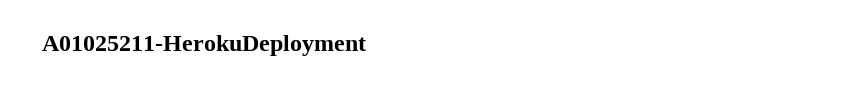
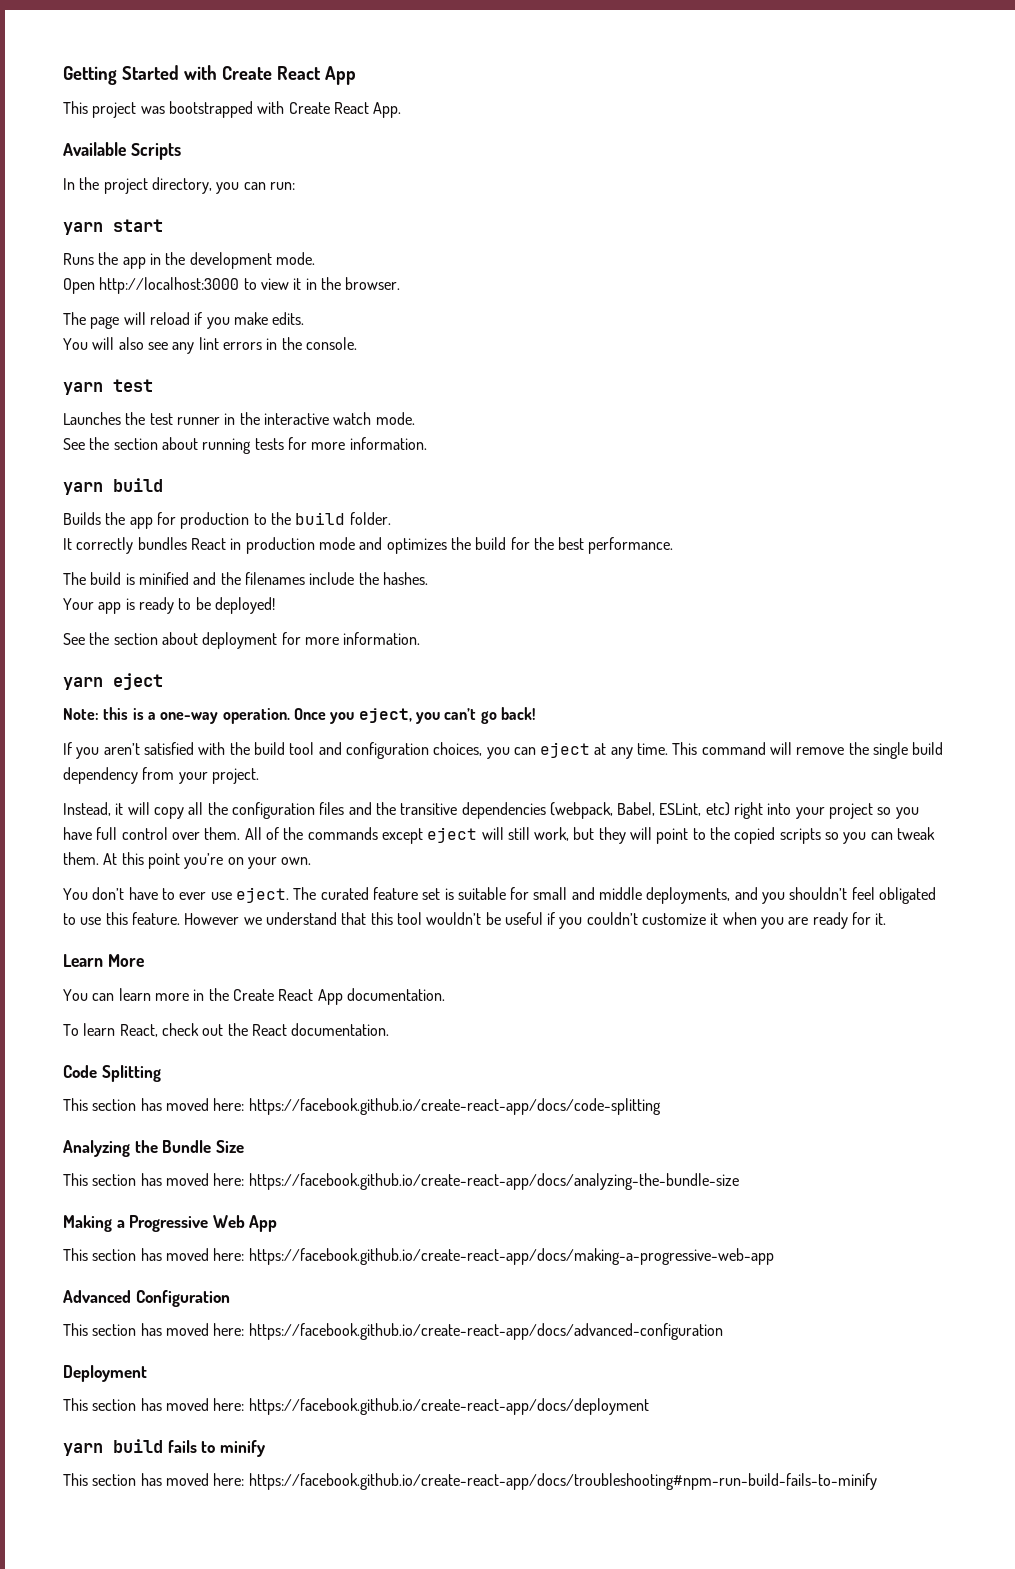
- A01025211-HerokuDeployment
+ Getting Started with Create React App
+ This project was bootstrapped with Create React App.
+ Available Scripts
+ In the project directory, you can run:
+ yarn start
+ Runs the app in the development mode.
+ Open http://localhost:3000 to view it in the browser.
+ The page will reload if you make edits.
+ You will also see any lint errors in the console.
+ yarn test
+ Launches the test runner in the interactive watch mode.
+ See the section about running tests for more information.
+ yarn build
+ Builds the app for production to the build folder.
+ It correctly bundles React in production mode and optimizes the build for the best performance.
+ The build is minified and the filenames include the hashes.
+ Your app is ready to be deployed!
+ See the section about deployment for more information.
+ yarn eject
+ Note: this is a one-way operation. Once you eject, you can’t go back!
+ If you aren’t satisfied with the build tool and configuration choices, you can eject at any time. This command will remove the single build dependency from your project.
+ Instead, it will copy all the configuration files and the transitive dependencies (webpack, Babel, ESLint, etc) right into your project so you have full control over them. All of the commands except eject will still work, but they will point to the copied scripts so you can tweak them. At this point you’re on your own.
+ You don’t have to ever use eject. The curated feature set is suitable for small and middle deployments, and you shouldn’t feel obligated to use this feature. However we understand that this tool wouldn’t be useful if you couldn’t customize it when you are ready for it.
+ Learn More
+ You can learn more in the Create React App documentation.
+ To learn React, check out the React documentation.
+ Code Splitting
+ This section has moved here: https://facebook.github.io/create-react-app/docs/code-splitting
+ Analyzing the Bundle Size
+ This section has moved here: https://facebook.github.io/create-react-app/docs/analyzing-the-bundle-size
+ Making a Progressive Web App
+ This section has moved here: https://facebook.github.io/create-react-app/docs/making-a-progressive-web-app
+ Advanced Configuration
+ This section has moved here: https://facebook.github.io/create-react-app/docs/advanced-configuration
+ Deployment
+ This section has moved here: https://facebook.github.io/create-react-app/docs/deployment
+ yarn build fails to minify
+ This section has moved here: https://facebook.github.io/create-react-app/docs/troubleshooting#npm-run-build-fails-to-minify

